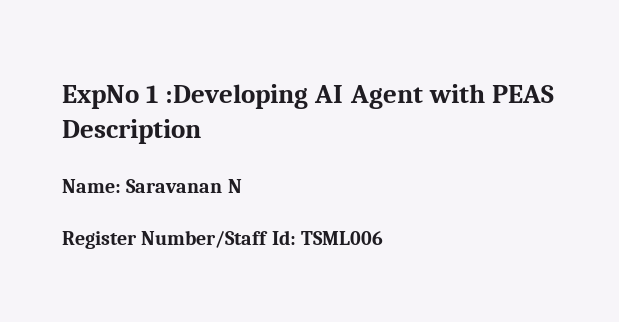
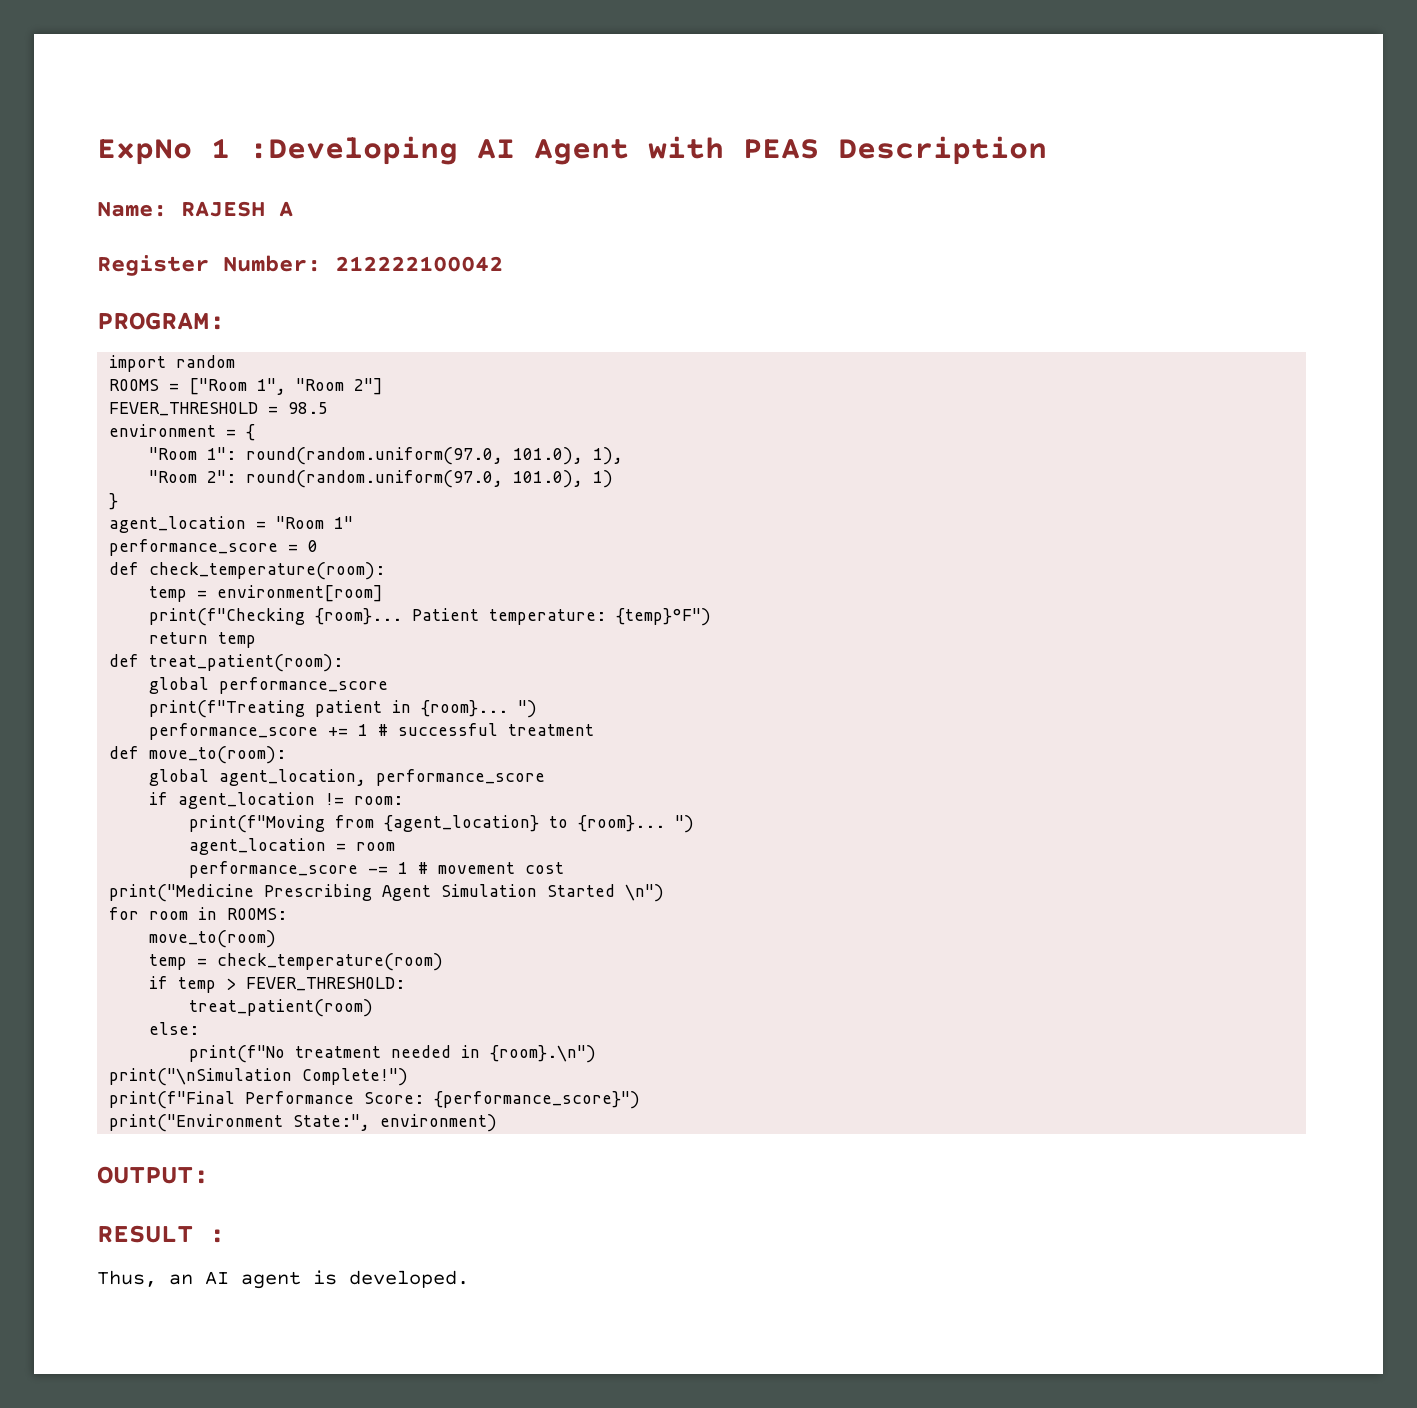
- Name: Saravanan N
+ Name: RAJESH A
- Register Number/Staff Id: TSML006
+ Register Number: 212222100042
+ PROGRAM:
+ import random
+ ROOMS = ["Room 1", "Room 2"]
+ FEVER_THRESHOLD = 98.5
+ environment = {
+ "Room 1": round(random.uniform(97.0, 101.0), 1),
+ "Room 2": round(random.uniform(97.0, 101.0), 1)
+ }
+ agent_location = "Room 1"
+ performance_score = 0
+ def check_temperature(room):
+ temp = environment[room]
+ print(f"Checking {room}... Patient temperature: {temp}°F")
+ return temp
+ def treat_patient(room):
+ global performance_score
+ print(f"Treating patient in {room}... ")
+ performance_score += 1 # successful treatment
+ def move_to(room):
+ global agent_location, performance_score
+ if agent_location != room:
+ print(f"Moving from {agent_location} to {room}... ")
+ agent_location = room
+ performance_score -= 1 # movement cost
+ print("Medicine Prescribing Agent Simulation Started \n")
+ for room in ROOMS:
+ move_to(room)
+ temp = check_temperature(room)
+ if temp > FEVER_THRESHOLD:
+ treat_patient(room)
+ else:
+ print(f"No treatment needed in {room}.\n")
+ print("\nSimulation Complete!")
+ print(f"Final Performance Score: {performance_score}")
+ print("Environment State:", environment)
+ OUTPUT:
+ RESULT :
+ Thus, an AI agent is developed.

